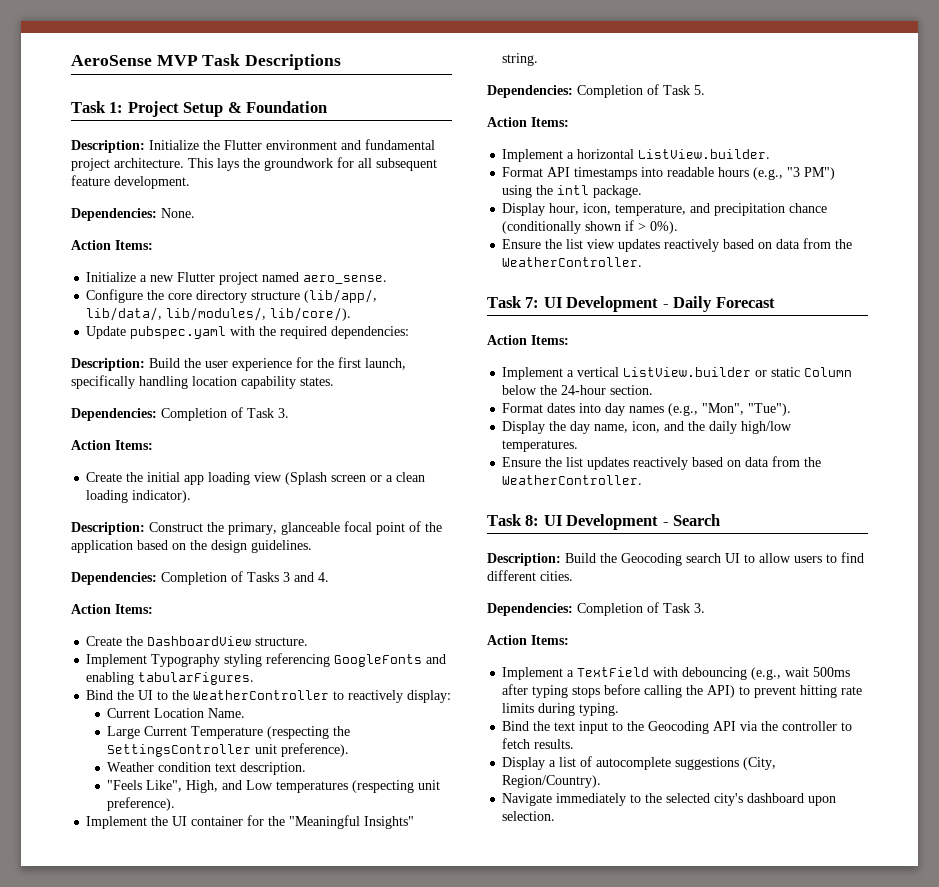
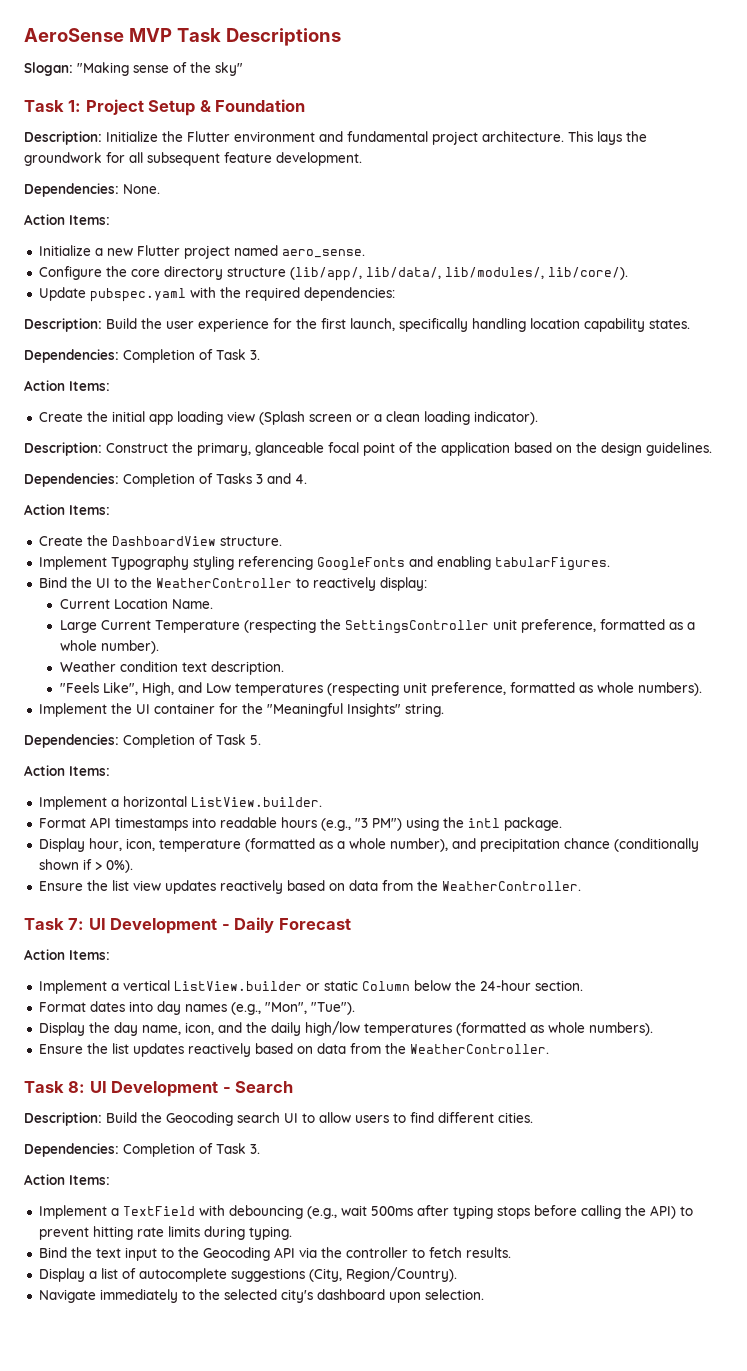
+ Slogan: "Making sense of the sky"
- Large Current Temperature (respecting the SettingsController unit preference).
+ Large Current Temperature (respecting the SettingsController unit preference, formatted as a whole number).
- "Feels Like", High, and Low temperatures (respecting unit preference).
+ "Feels Like", High, and Low temperatures (respecting unit preference, formatted as whole numbers).
- Display hour, icon, temperature, and precipitation chance (conditionally shown if > 0%).
+ Display hour, icon, temperature (formatted as a whole number), and precipitation chance (conditionally shown if > 0%).
- Display the day name, icon, and the daily high/low temperatures.
+ Display the day name, icon, and the daily high/low temperatures (formatted as whole numbers).

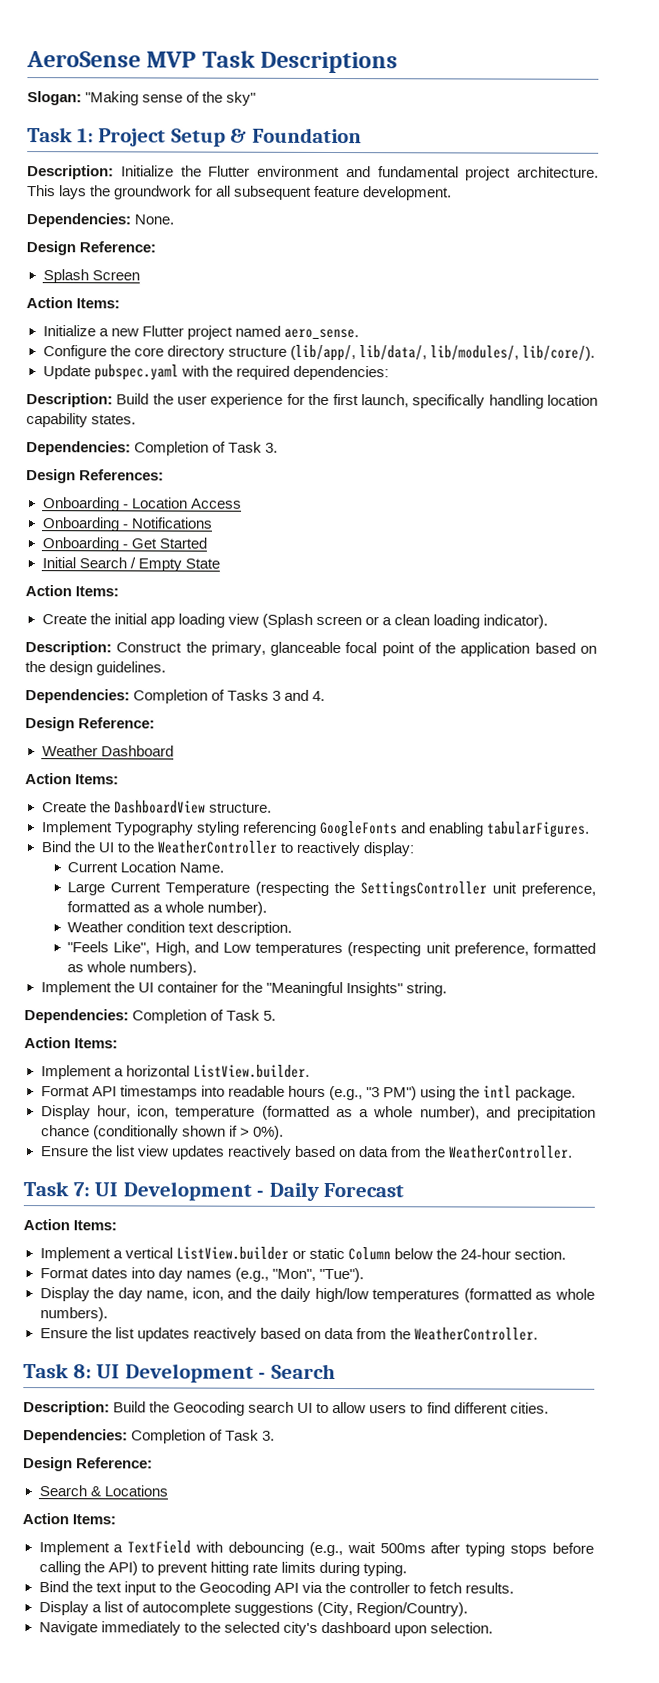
  Dependencies: None.
+ Design Reference:
+ Splash Screen
+ Design References:
+ Onboarding - Location Access
+ Onboarding - Notifications
+ Onboarding - Get Started
+ Initial Search / Empty State
  Dependencies: Completion of Tasks 3 and 4.
+ Design Reference:
+ Weather Dashboard
  Description: Build the Geocoding search UI to allow users to find different cities.
  Dependencies: Completion of Task 3.
+ Design Reference:
+ Search & Locations

